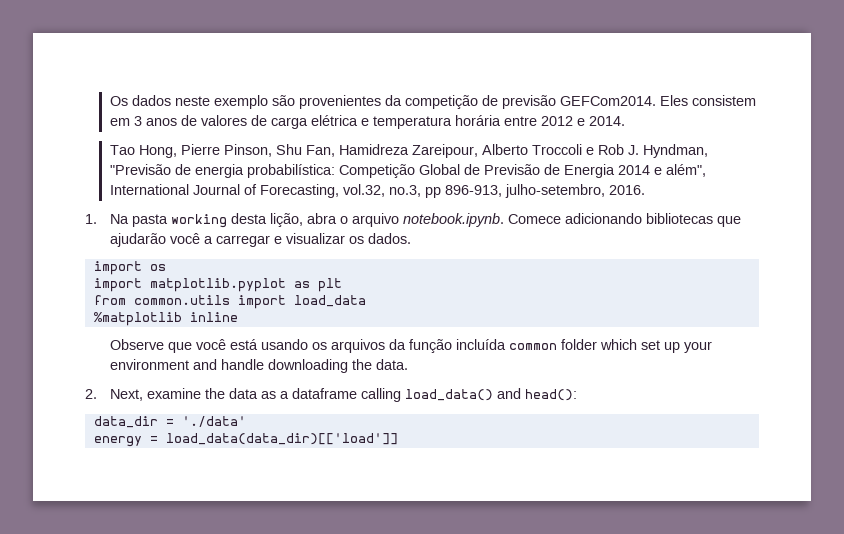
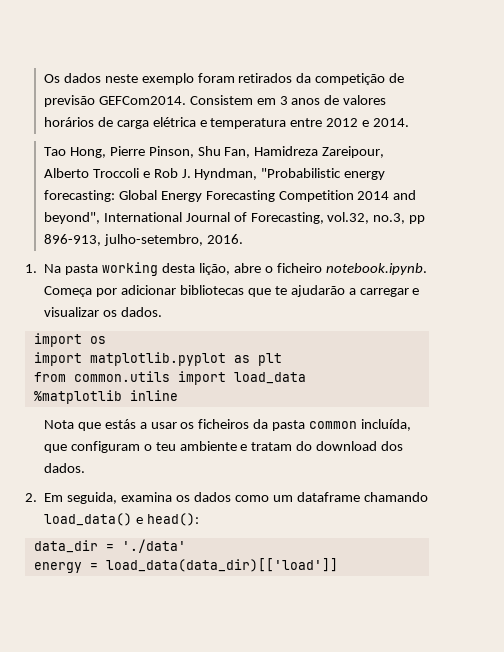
- Os dados neste exemplo são provenientes da competição de previsão GEFCom2014.
+ Os dados neste exemplo foram retirados da competição de previsão GEFCom2014.
- Eles consistem em 3 anos de valores de carga elétrica e temperatura horária entre 2012 e 2014.
+ Consistem em 3 anos de valores horários de carga elétrica e temperatura entre 2012 e 2014.
- Tao Hong, Pierre Pinson, Shu Fan, Hamidreza Zareipour, Alberto Troccoli e Rob J. Hyndman, "Previsão de energia probabilística: Competição Global de Previsão de Energia 2014 e além", International Journal of Forecasting, vol.32, no.3, pp 896-913, julho-setembro, 2016.
+ Tao Hong, Pierre Pinson, Shu Fan, Hamidreza Zareipour, Alberto Troccoli e Rob J. Hyndman, "Probabilistic energy forecasting: Global Energy Forecasting Competition 2014 and beyond", International Journal of Forecasting, vol.32, no.3, pp 896-913, julho-setembro, 2016.
- 1. Na pasta working desta lição, abra o arquivo notebook.ipynb. Comece adicionando bibliotecas que ajudarão você a carregar e visualizar os dados.
+ 1. Na pasta working desta lição, abre o ficheiro notebook.ipynb. Começa por adicionar bibliotecas que te ajudarão a carregar e visualizar os dados.
- Observe que você está usando os arquivos da função incluída common folder which set up your environment and handle downloading the data.
- 2. Next, examine the data as a dataframe calling load_data() and head():
+ Nota que estás a usar os ficheiros da pasta common incluída, que configuram o teu ambiente e tratam do download dos dados.
+ 2. Em seguida, examina os dados como um dataframe chamando load_data() e head():

